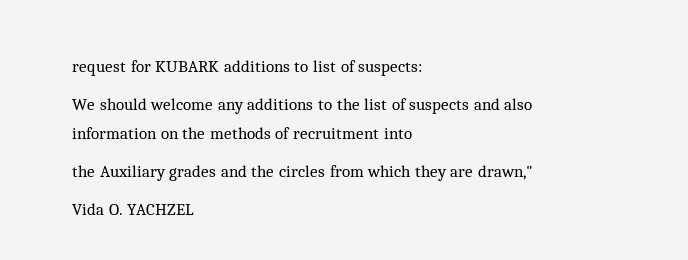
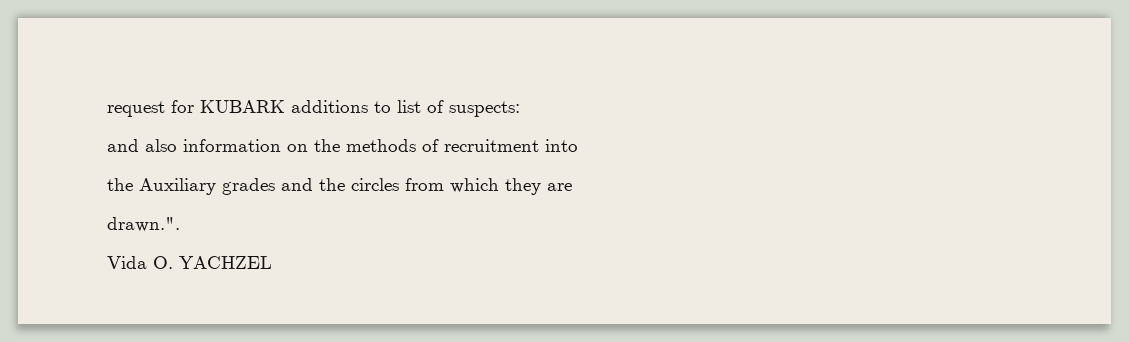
- We should welcome any additions to the list of suspects and also information on the methods of recruitment into
+ and also information on the methods of recruitment into
- the Auxiliary grades and the circles from which they are drawn,"
+ the Auxiliary grades and the circles from which they are
+ drawn.".

